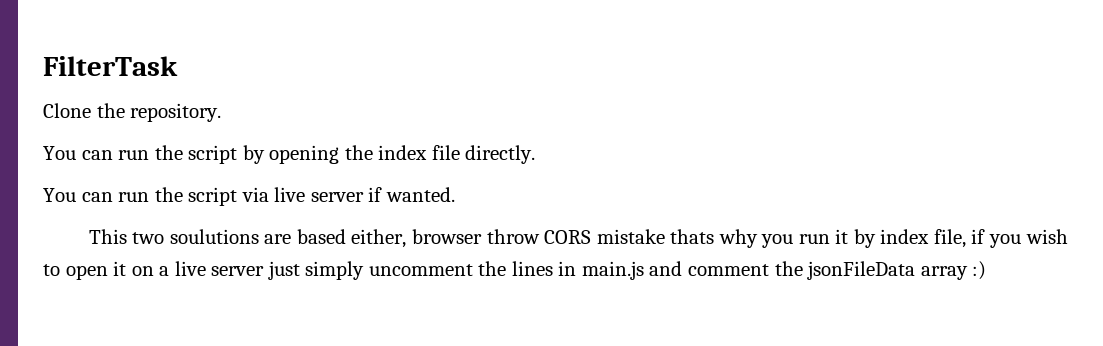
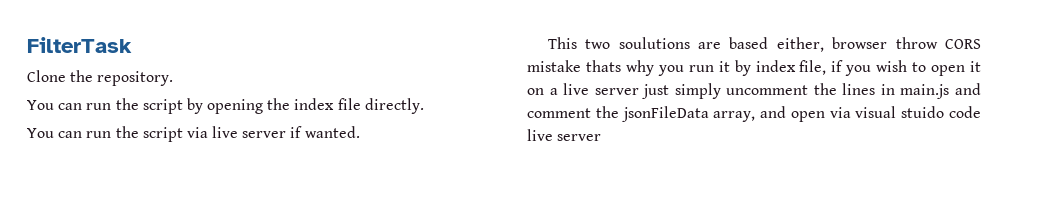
- This two soulutions are based either, browser throw CORS mistake thats why you run it by index file, if you wish to open it on a live server just simply uncomment the lines in main.js and comment the jsonFileData array :)
+ This two soulutions are based either, browser throw CORS mistake thats why you run it by index file, if you wish to open it on a live server just simply uncomment the lines in main.js and comment the jsonFileData array, and open via visual stuido code live server

